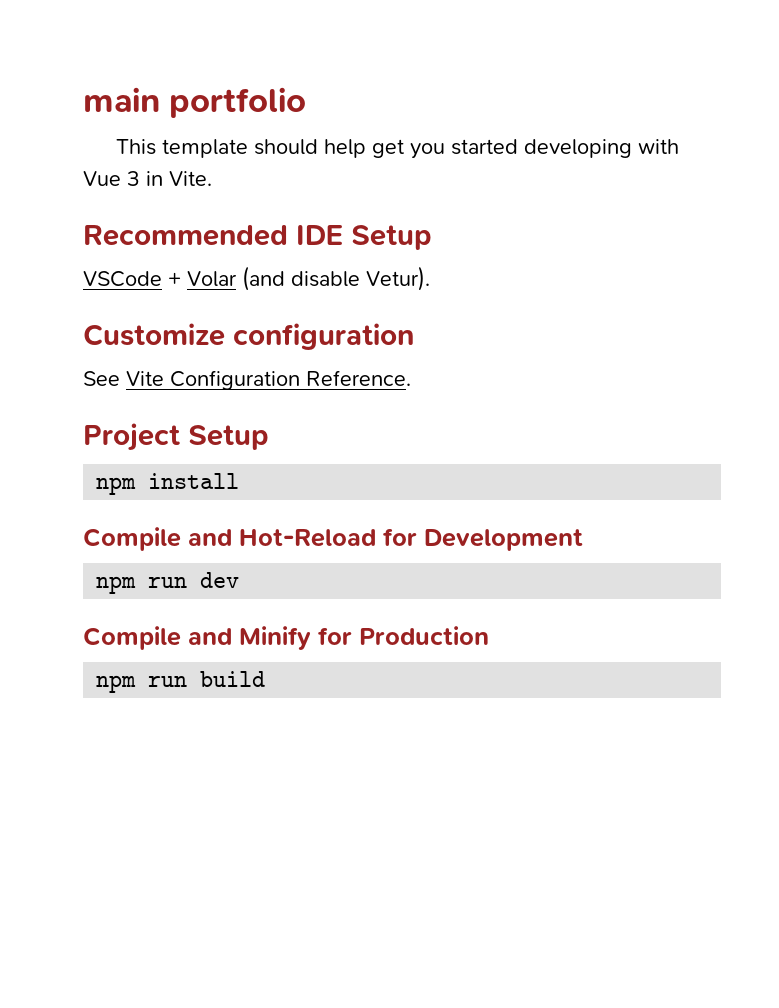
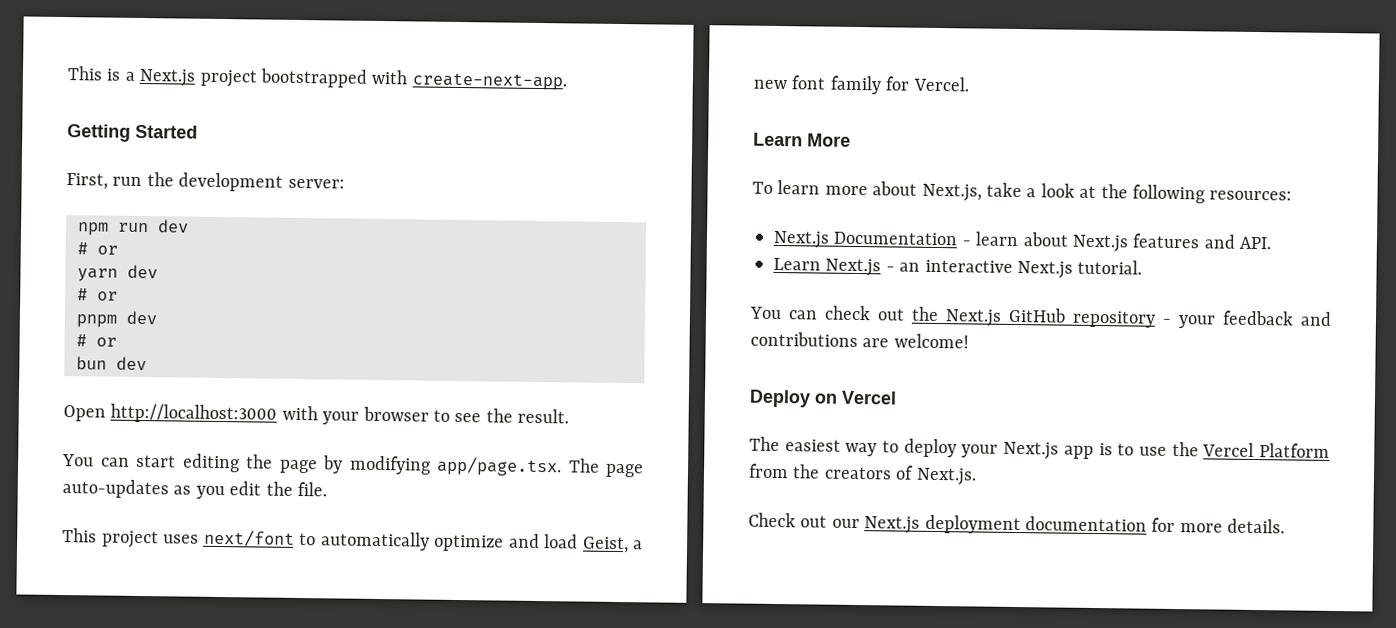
- main portfolio
- This template should help get you started developing with Vue 3 in Vite.
- Recommended IDE Setup
- VSCode + Volar (and disable Vetur).
- Customize configuration
- See Vite Configuration Reference.
- Project Setup
- npm install
- Compile and Hot-Reload for Development
+ This is a Next.js project bootstrapped with create-next-app.
+ Getting Started
+ First, run the development server:
  npm run dev
- Compile and Minify for Production
- npm run build
+ # or
+ yarn dev
+ # or
+ pnpm dev
+ # or
+ bun dev
+ Open http://localhost:3000 with your browser to see the result.
+ You can start editing the page by modifying app/page.tsx. The page auto-updates as you edit the file.
+ This project uses next/font to automatically optimize and load Geist, a new font family for Vercel.
+ Learn More
+ To learn more about Next.js, take a look at the following resources:
+ Next.js Documentation - learn about Next.js features and API.
+ Learn Next.js - an interactive Next.js tutorial.
+ You can check out the Next.js GitHub repository - your feedback and contributions are welcome!
+ Deploy on Vercel
+ The easiest way to deploy your Next.js app is to use the Vercel Platform from the creators of Next.js.
+ Check out our Next.js deployment documentation for more details.

